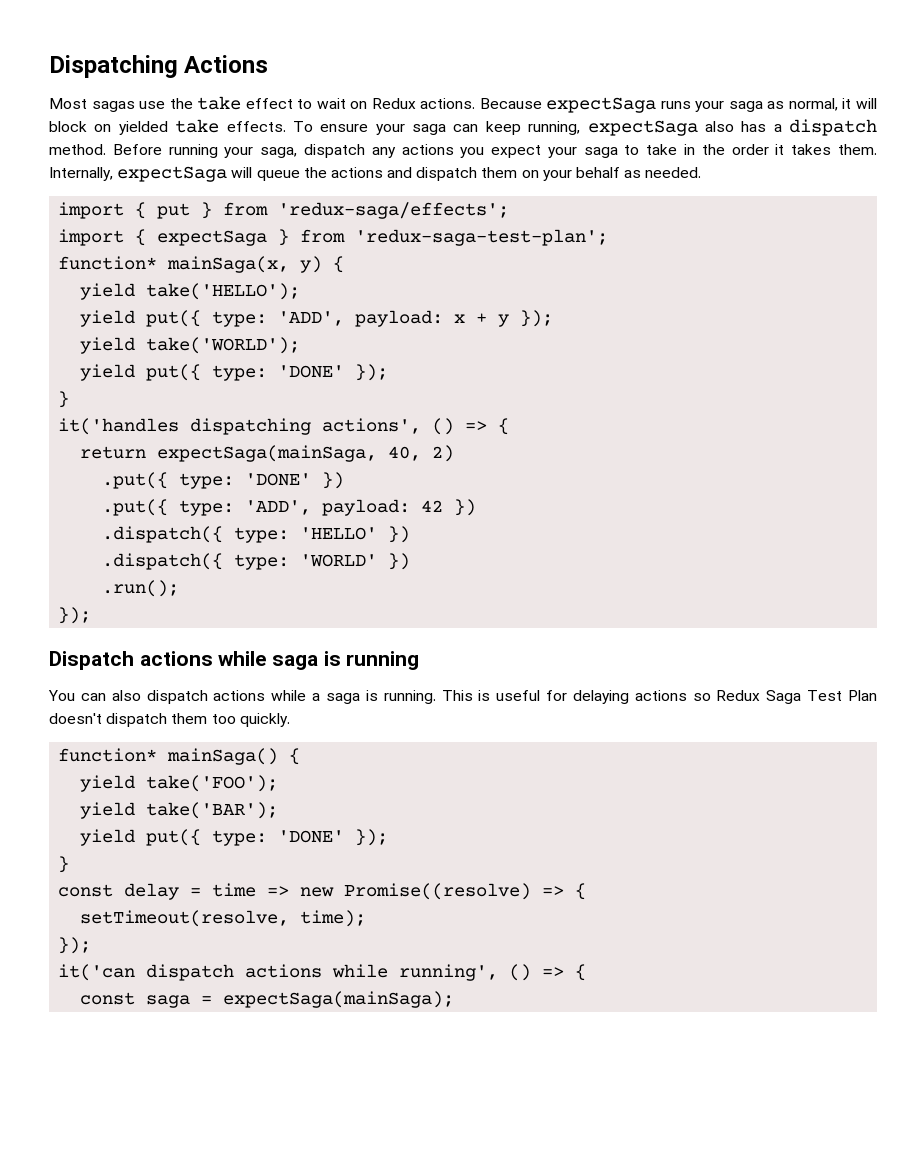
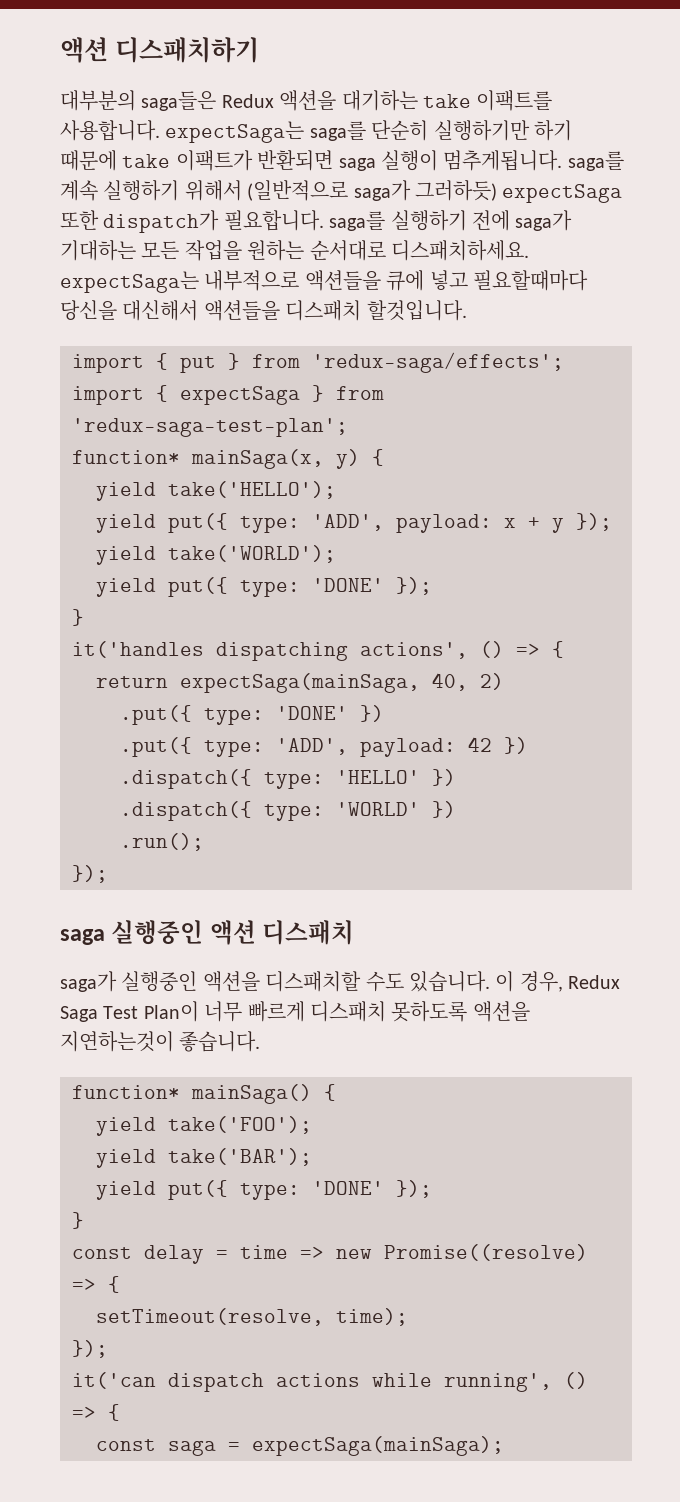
- Dispatching Actions
- Most sagas use the take effect to wait on Redux actions. Because expectSaga runs your saga as normal, it will block on yielded take effects. To ensure your saga can keep running, expectSaga also has a dispatch method. Before running your saga, dispatch any actions you expect your saga to take in the order it takes them. Internally, expectSaga will queue the actions and dispatch them on your behalf as needed.
+ 액션 디스패치하기
+ 대부분의 saga들은 Redux 액션을 대기하는 take 이팩트를 사용합니다. expectSaga는 saga를 단순히 실행하기만 하기 때문에 take 이팩트가 반환되면 saga 실행이 멈추게됩니다. saga를 계속 실행하기 위해서 (일반적으로 saga가 그러하듯) expectSaga 또한 dispatch가 필요합니다. saga를 실행하기 전에 saga가 기대하는 모든 작업을 원하는 순서대로 디스패치하세요. expectSaga는 내부적으로 액션들을 큐에 넣고 필요할때마다 당신을 대신해서 액션들을 디스패치 할것입니다.
- Dispatch actions while saga is running
- You can also dispatch actions while a saga is running. This is useful for delaying actions so Redux Saga Test Plan doesn't dispatch them too quickly.
+ saga 실행중인 액션 디스패치
+ saga가 실행중인 액션을 디스패치할 수도 있습니다. 이 경우, Redux Saga Test Plan이 너무 빠르게 디스패치 못하도록 액션을 지연하는것이 좋습니다.

